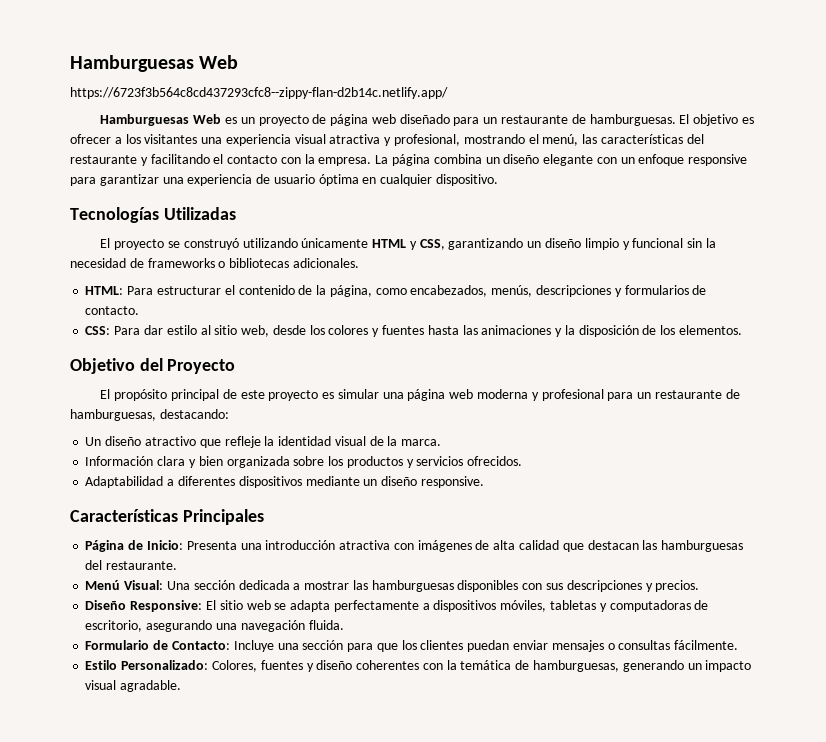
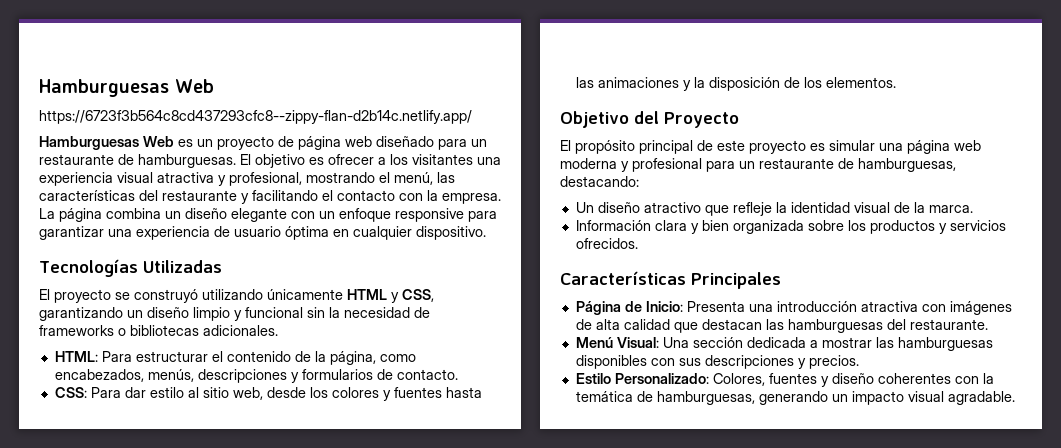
- Adaptabilidad a diferentes dispositivos mediante un diseño responsive.
- Diseño Responsive: El sitio web se adapta perfectamente a dispositivos móviles, tabletas y computadoras de escritorio, asegurando una navegación fluida.
- Formulario de Contacto: Incluye una sección para que los clientes puedan enviar mensajes o consultas fácilmente.

